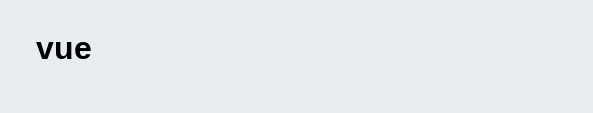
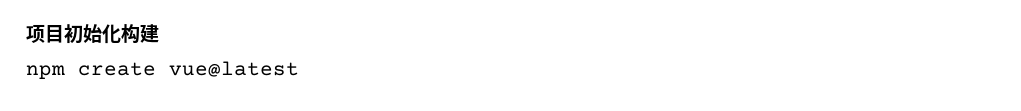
- vue
+ 项目初始化构建
+ npm create vue@latest

